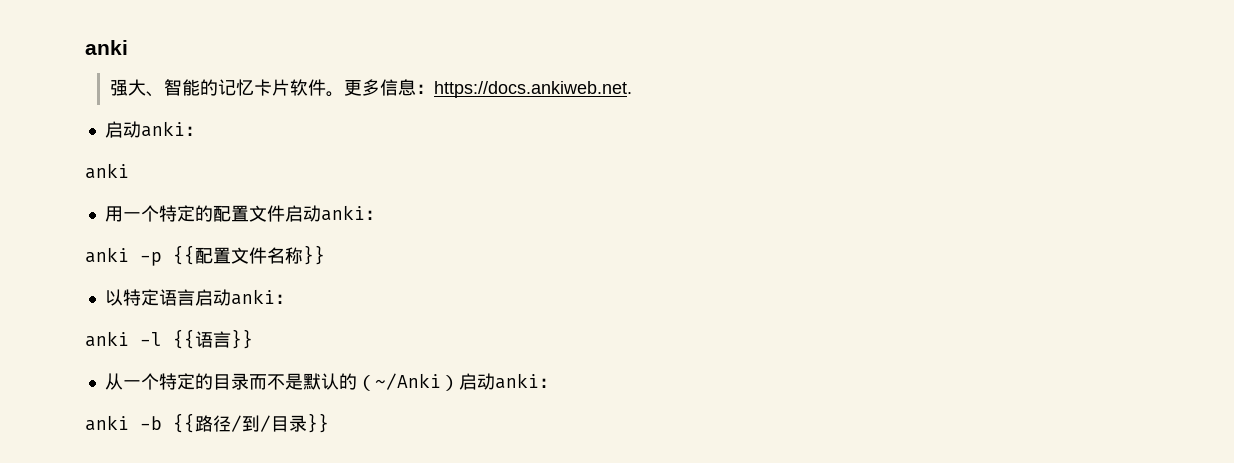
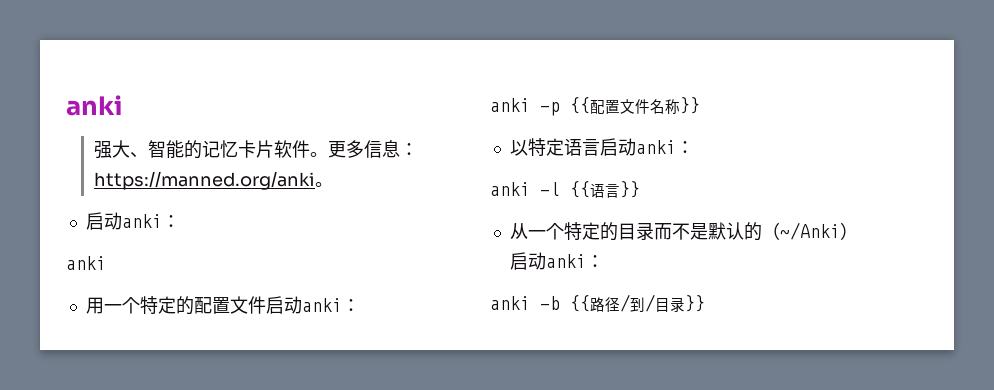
- 更多信息：https://docs.ankiweb.net.
+ 更多信息：https://manned.org/anki。

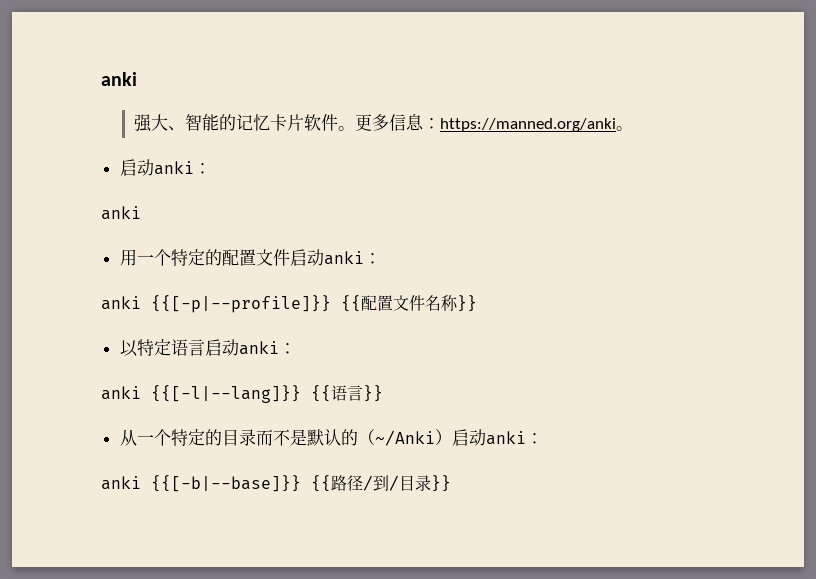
- anki -p {{配置文件名称}}
+ anki {{[-p|--profile]}} {{配置文件名称}}
- anki -l {{语言}}
+ anki {{[-l|--lang]}} {{语言}}
- anki -b {{路径/到/目录}}
+ anki {{[-b|--base]}} {{路径/到/目录}}

